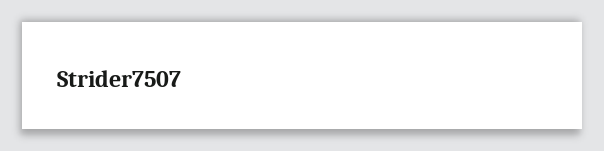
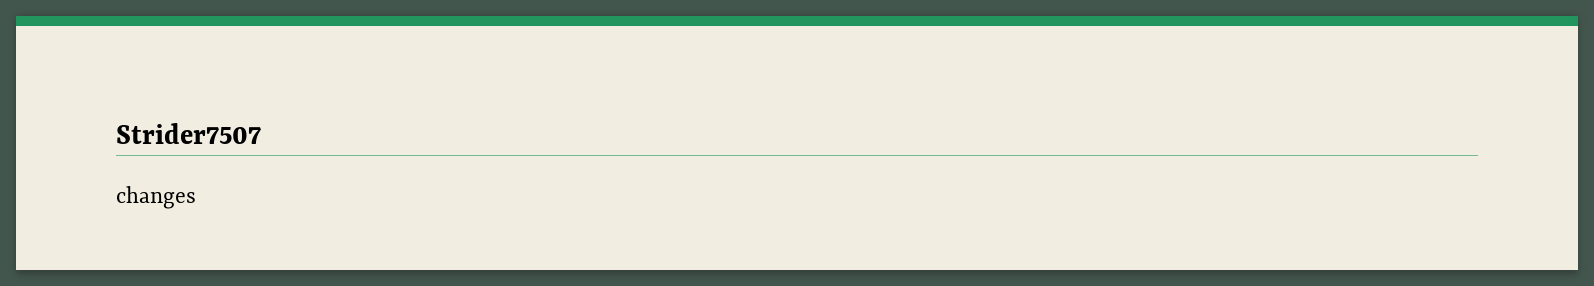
+ changes

